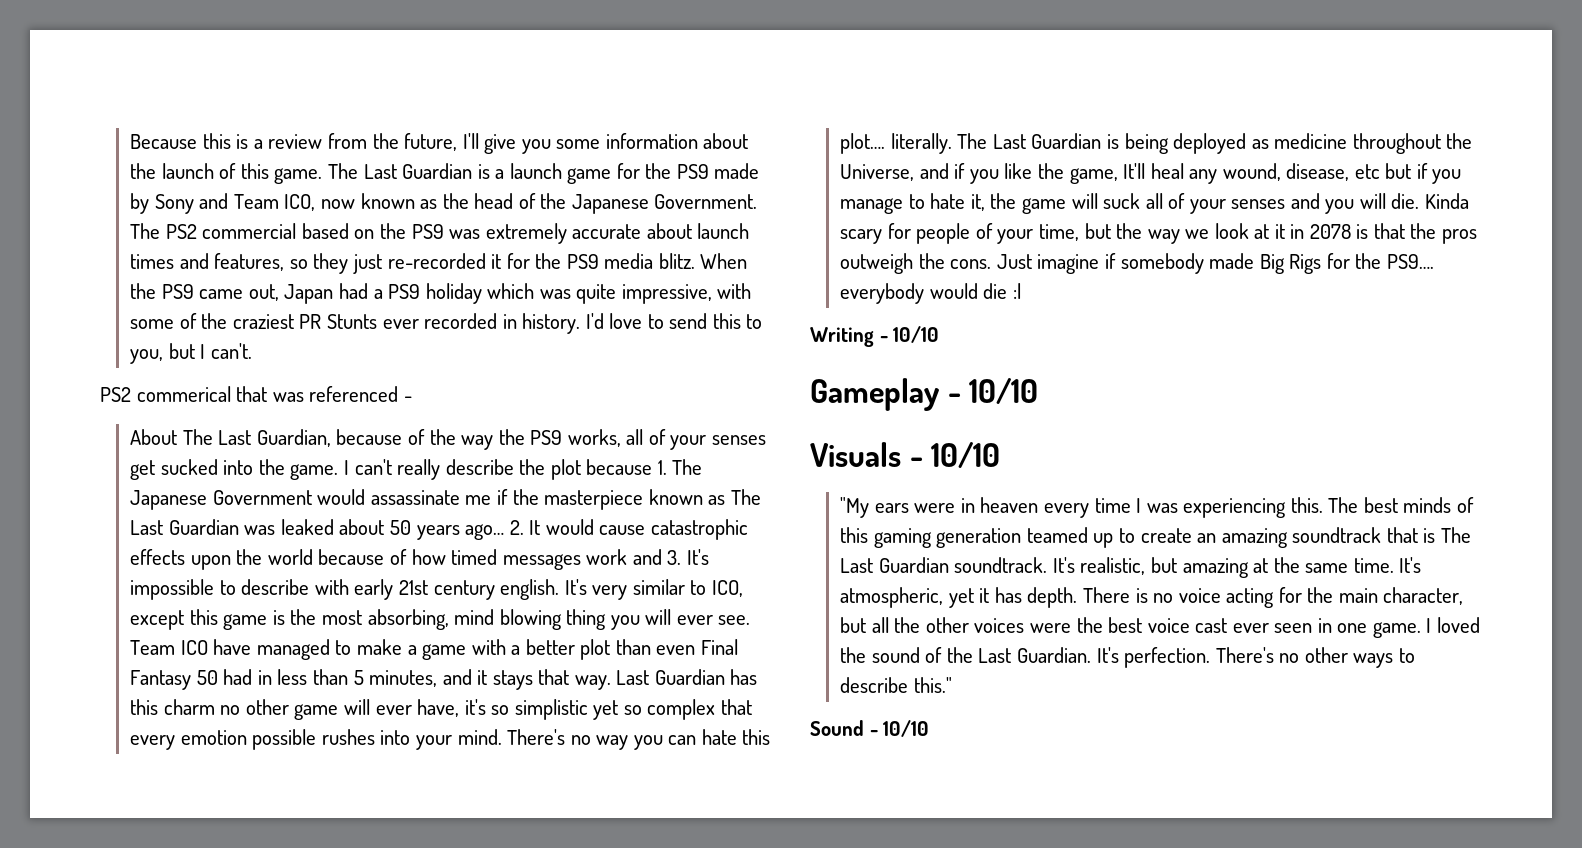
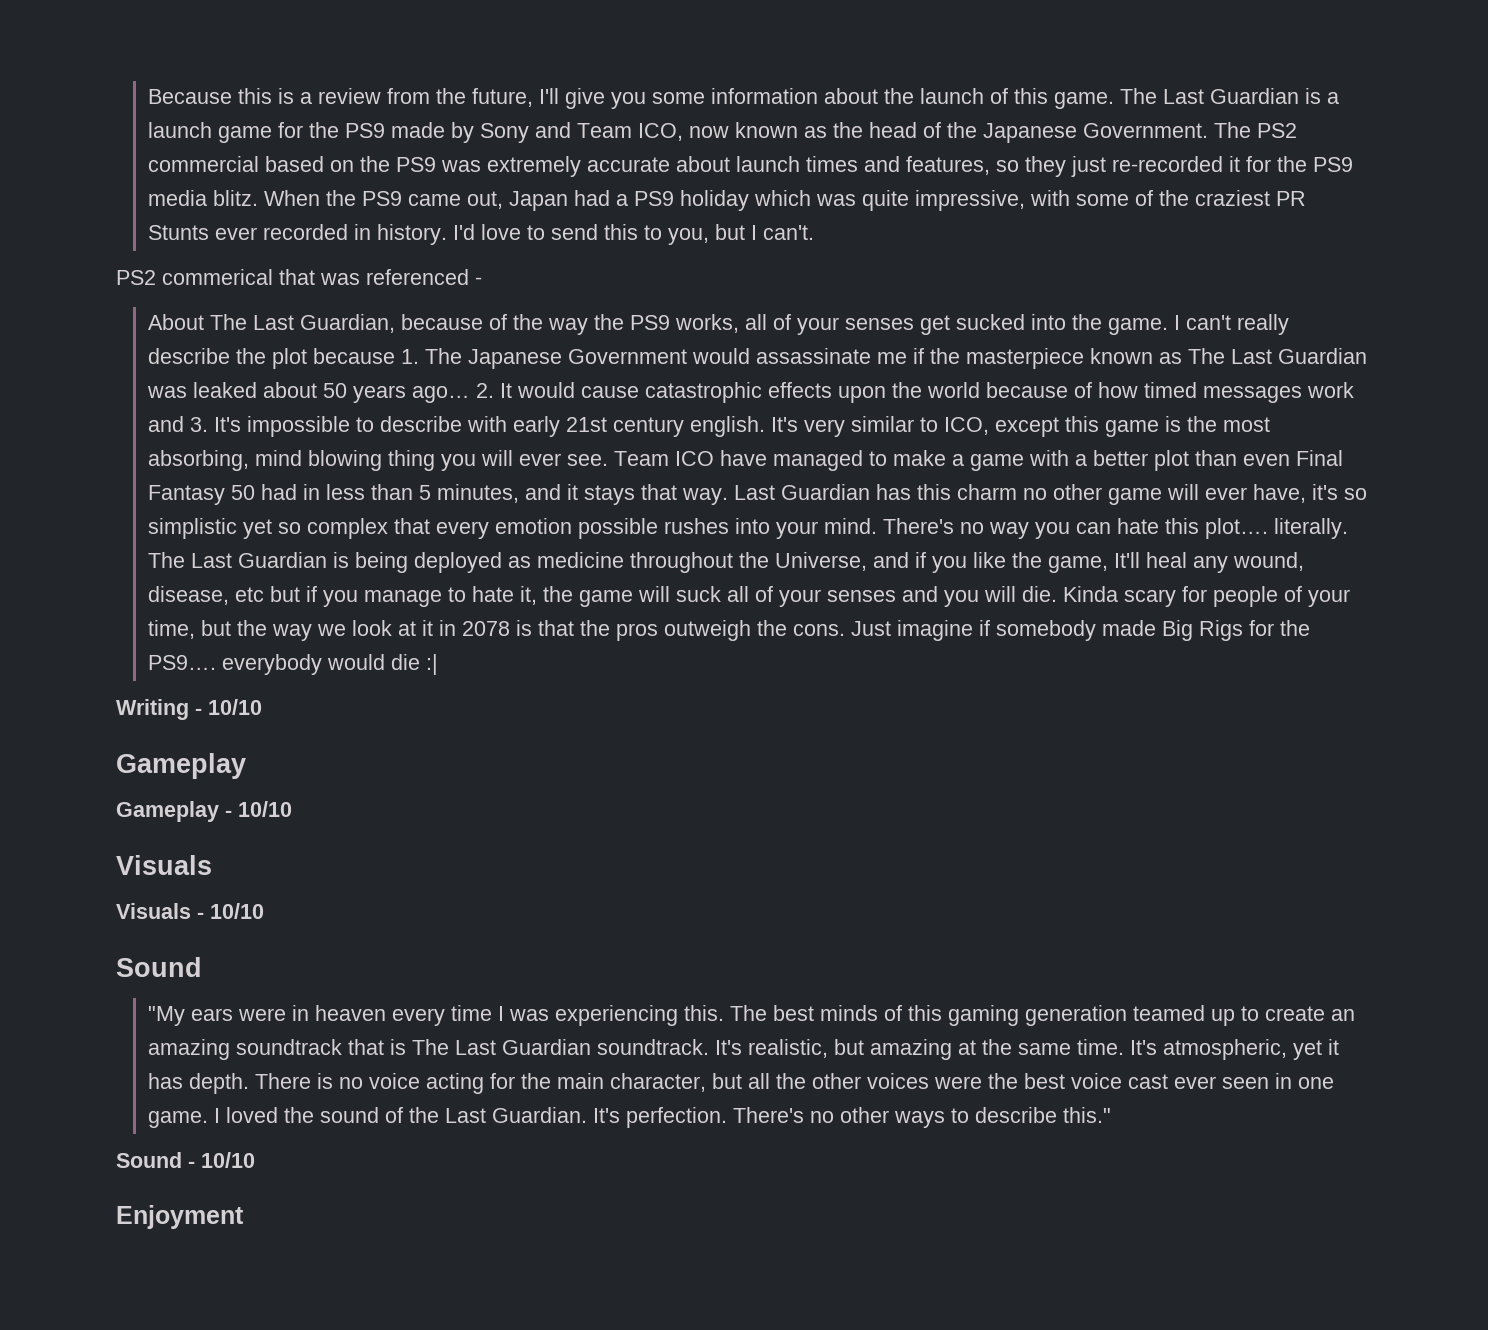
  Writing - 10/10
+ Gameplay
  Gameplay - 10/10
+ Visuals
  Visuals - 10/10
+ Sound
+ Enjoyment

